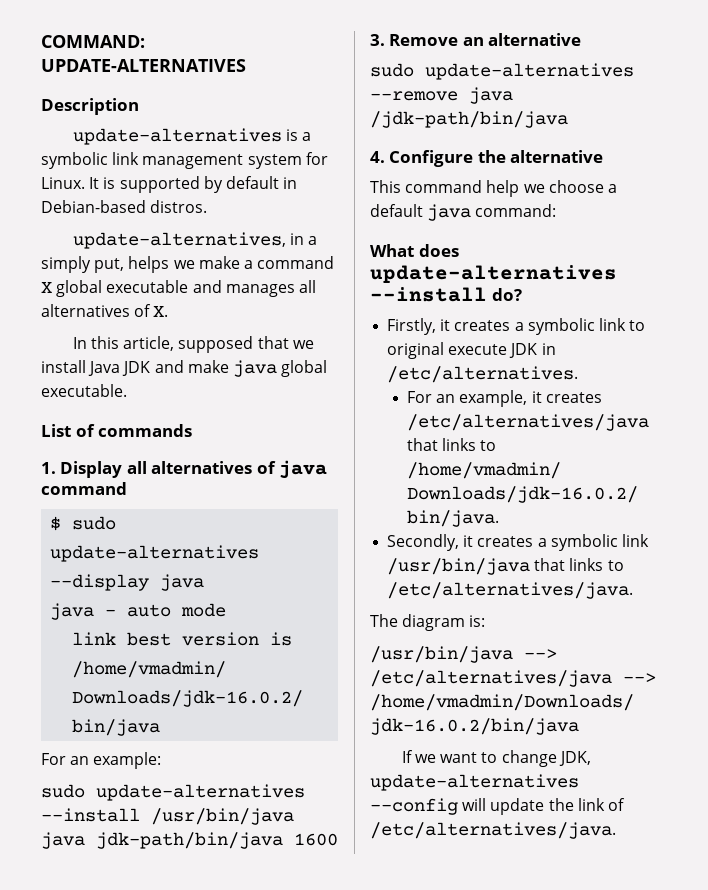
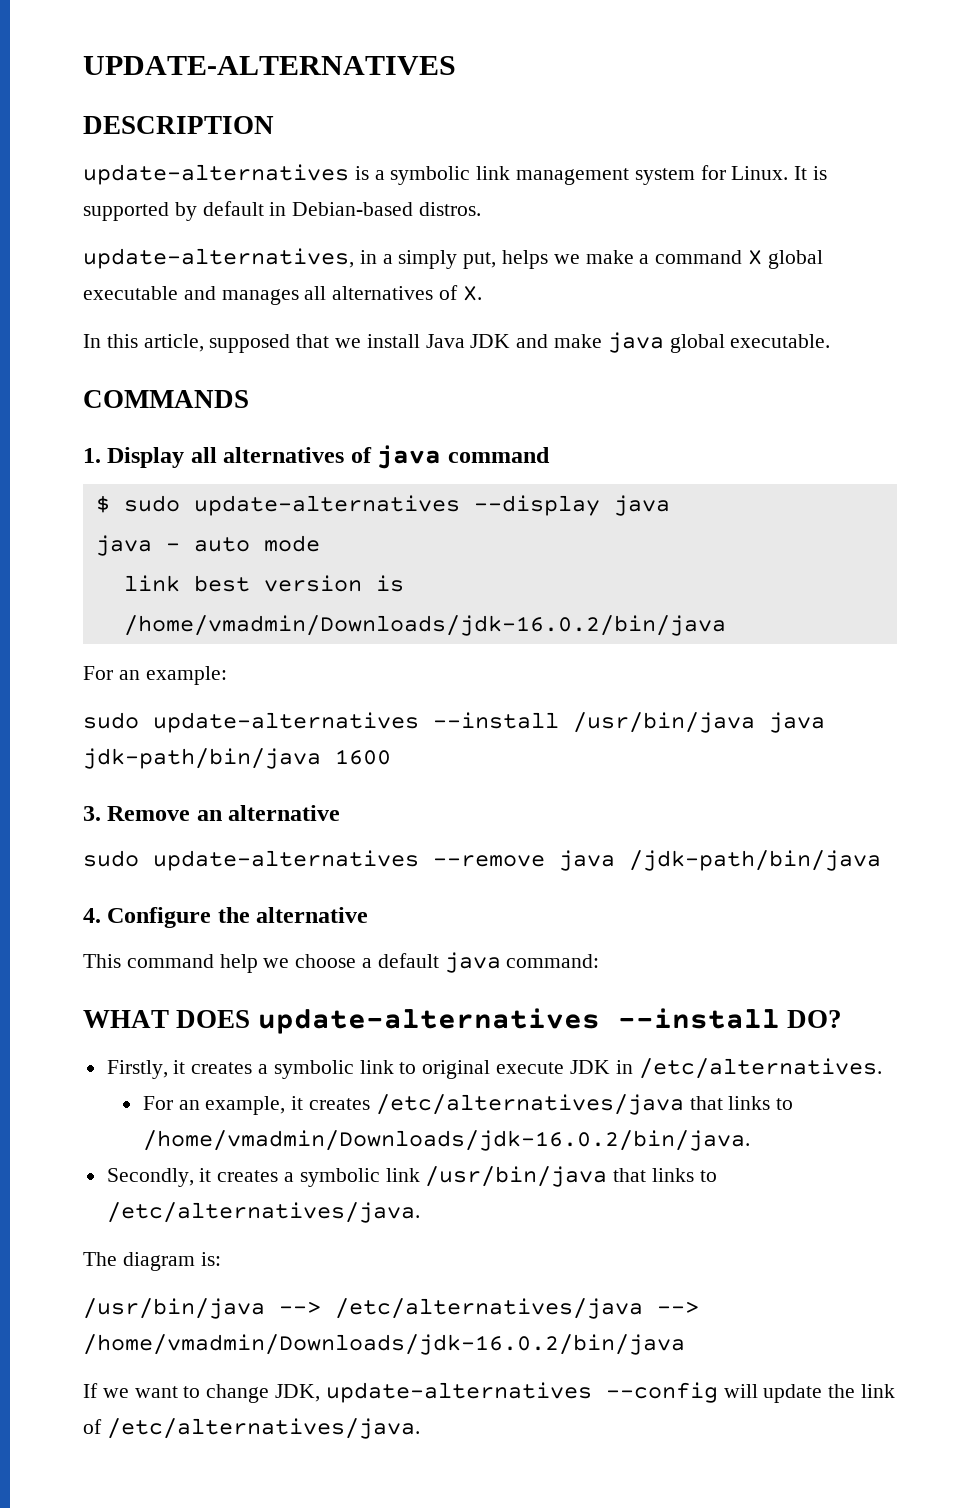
- COMMAND: UPDATE-ALTERNATIVES
+ UPDATE-ALTERNATIVES
- Description
+ DESCRIPTION
- List of commands
+ COMMANDS
- What does update-alternatives --install do?
+ WHAT DOES update-alternatives --install DO?

